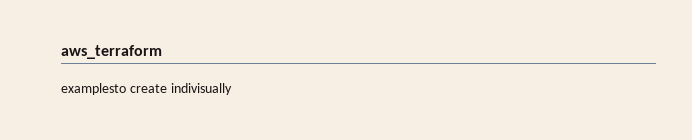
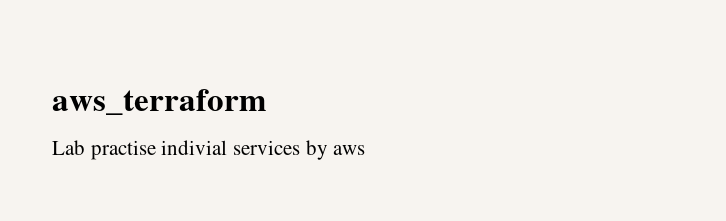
- examplesto create indivisually
+ Lab practise indivial services by aws

